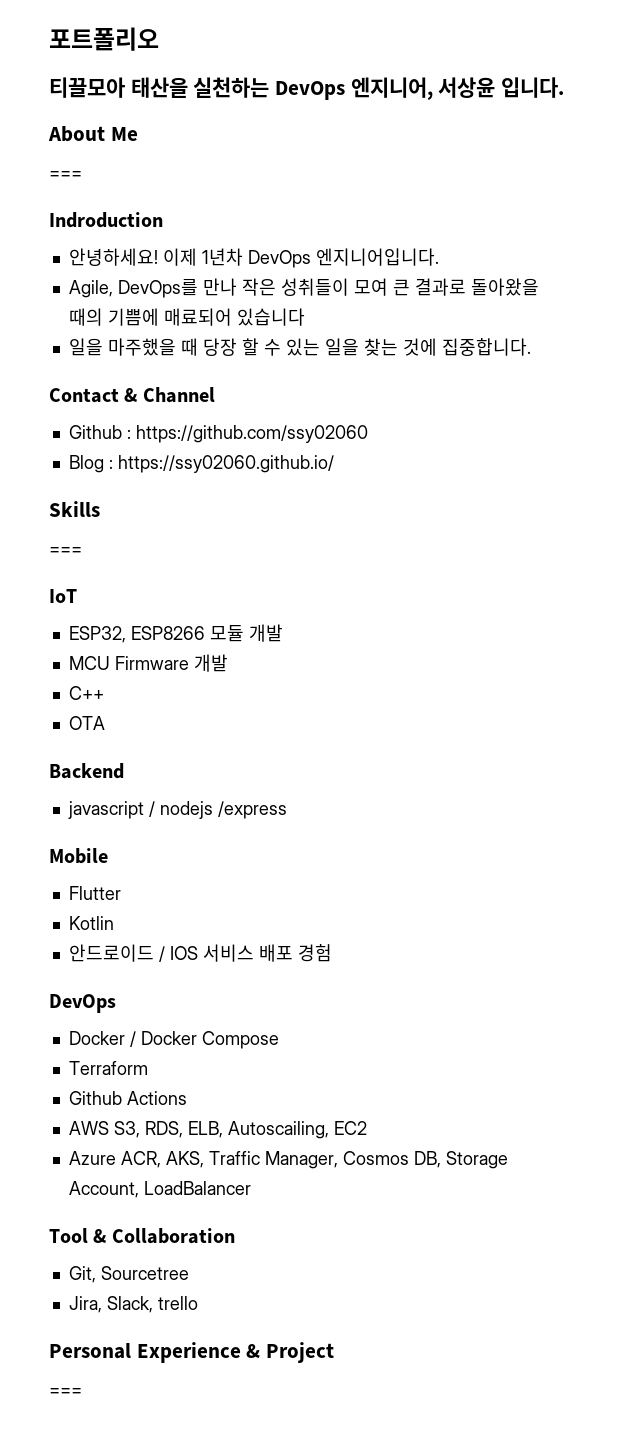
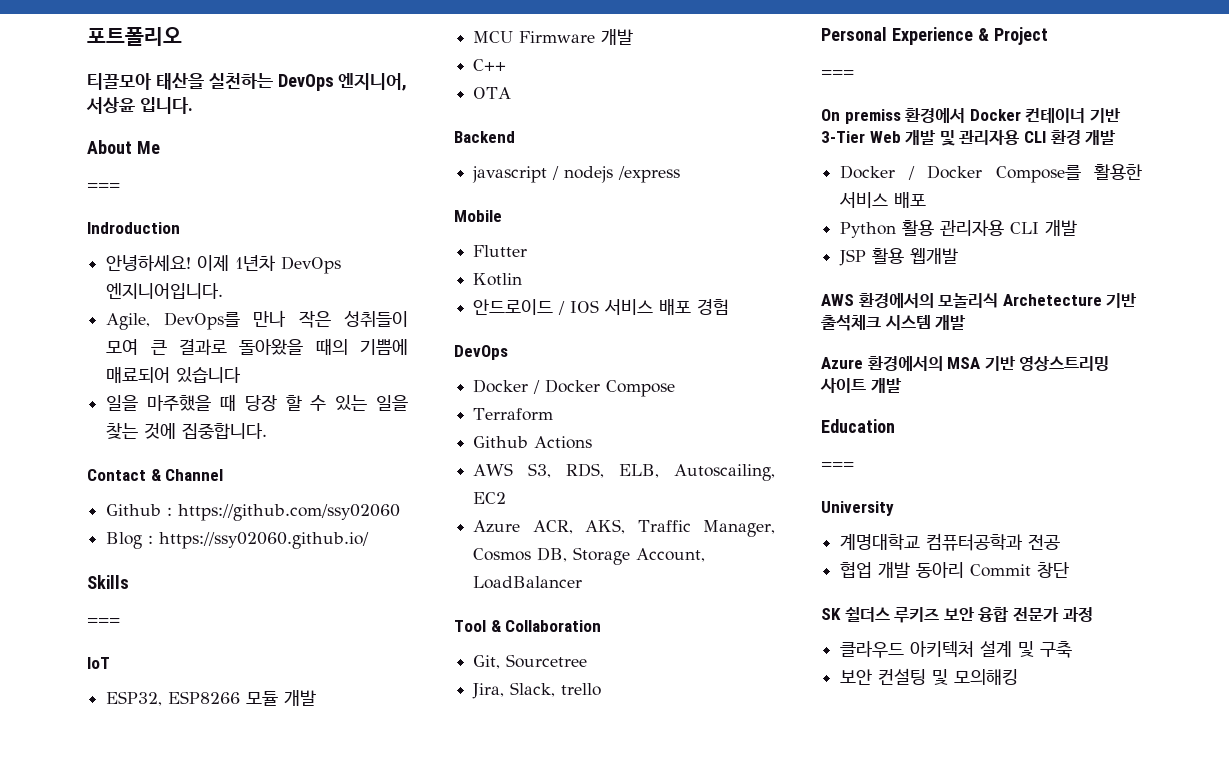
+ On premiss 환경에서 Docker 컨테이너 기반 3-Tier Web 개발 및 관리자용 CLI 환경 개발
+ Docker / Docker Compose를 활용한 서비스 배포
+ Python 활용 관리자용 CLI 개발
+ JSP 활용 웹개발
+ AWS 환경에서의 모놀리식 Archetecture 기반 출석체크 시스템 개발
+ Azure 환경에서의 MSA 기반 영상스트리밍 사이트 개발
+ Education
+ ===
+ University
+ 계명대학교 컴퓨터공학과 전공
+ 협업 개발 동아리 Commit 창단
+ SK 쉴더스 루키즈 보안 융합 전문가 과정
+ 클라우드 아키텍처 설계 및 구축
+ 보안 컨설팅 및 모의해킹

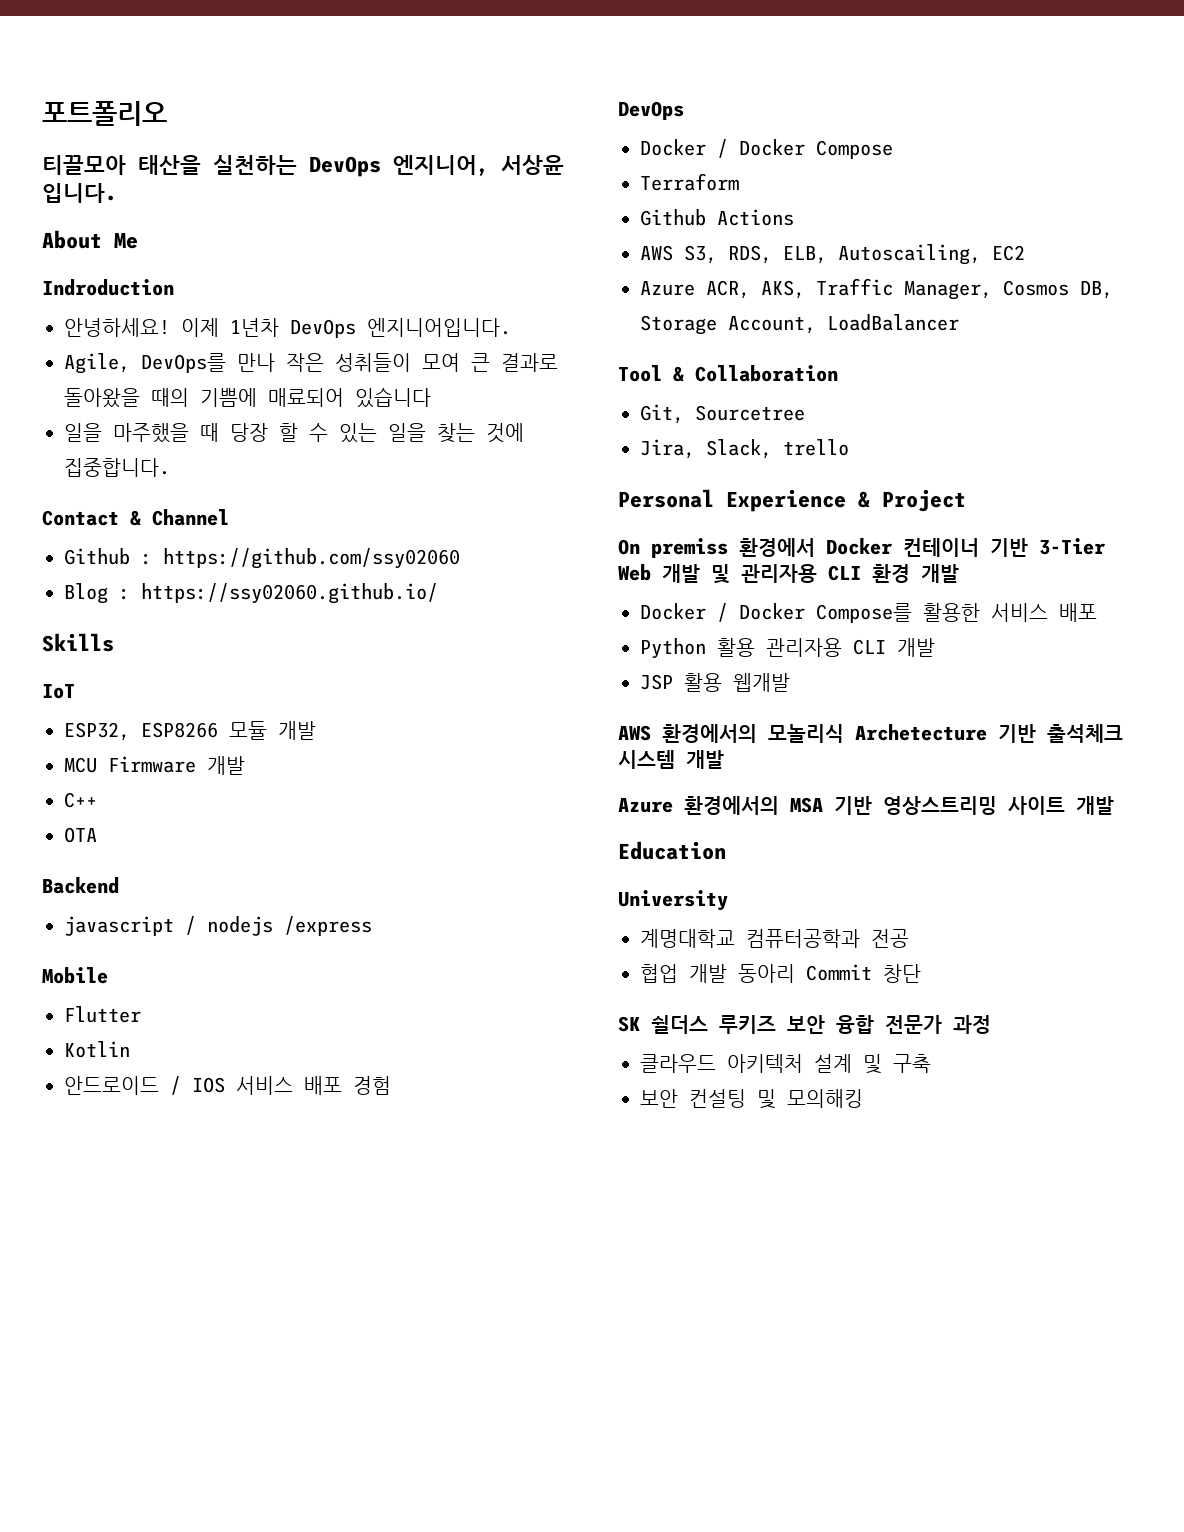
  About Me
- ===
  Skills
- ===
  Personal Experience & Project
- ===
  Education
- ===

